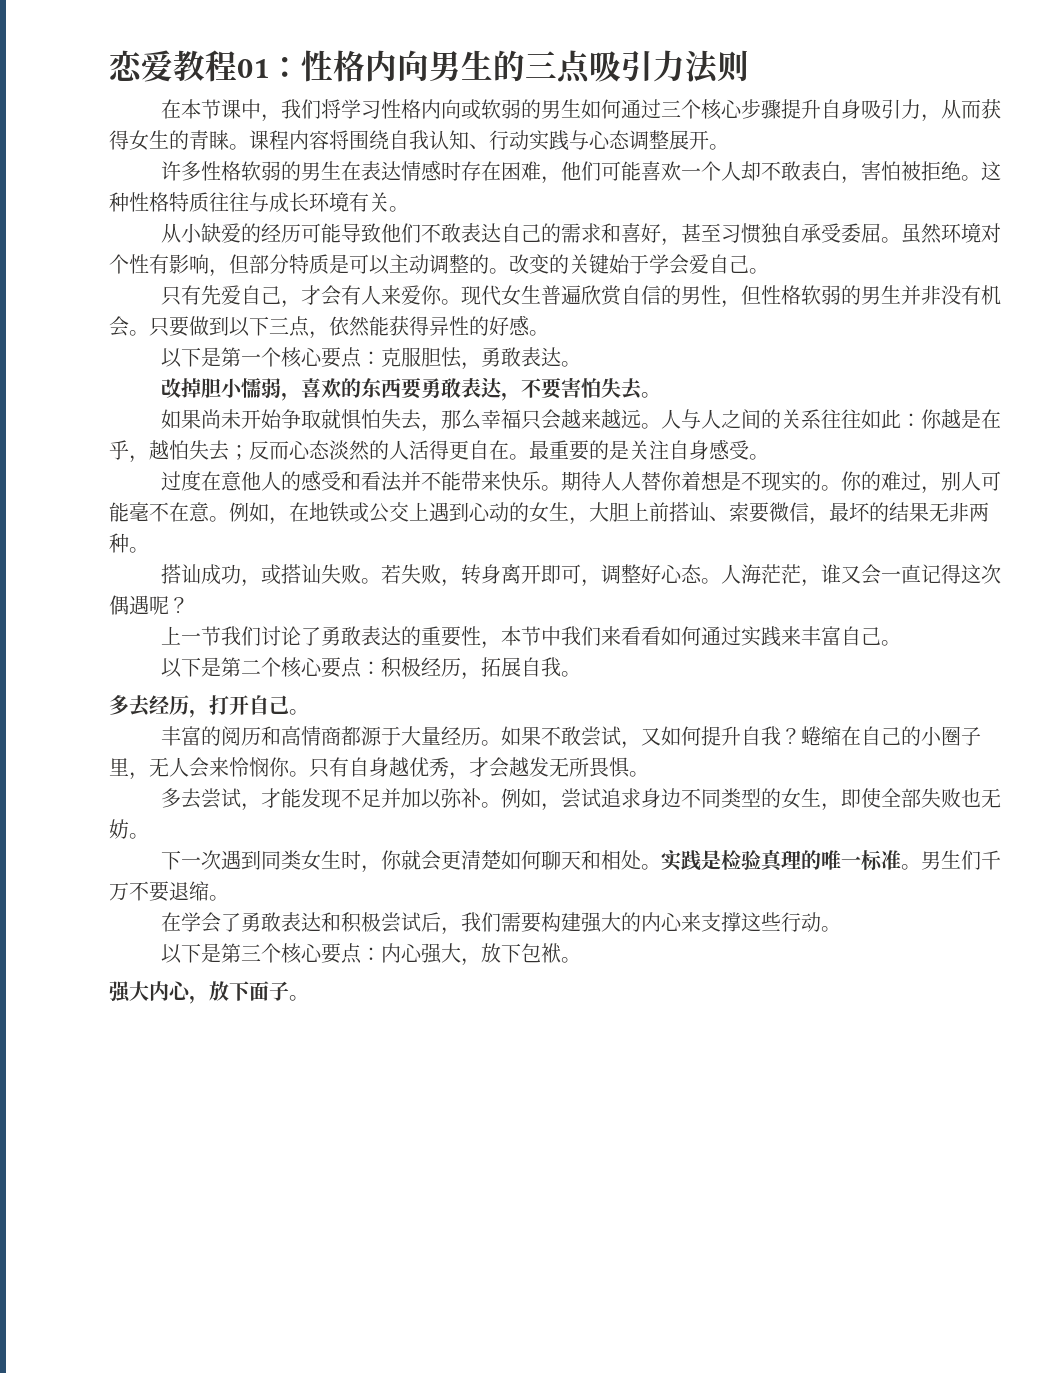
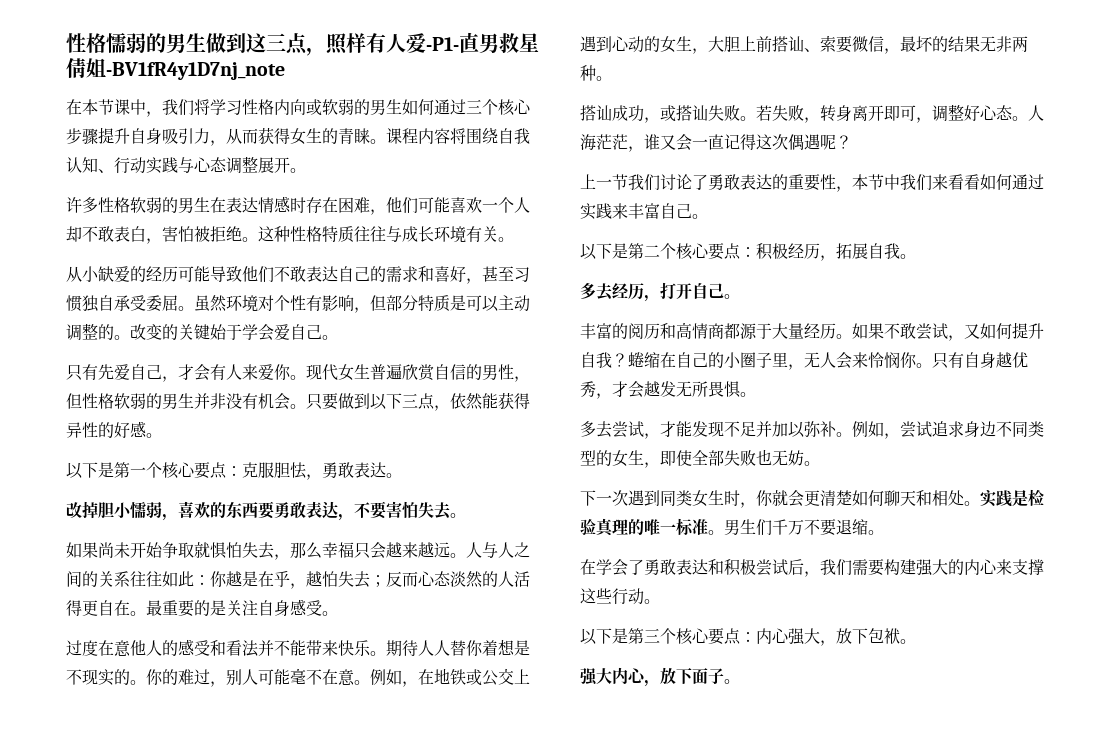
- 恋爱教程01：性格内向男生的三点吸引力法则
+ 性格懦弱的男生做到这三点，照样有人爱-P1-直男救星倩姐-BV1fR4y1D7nj_note

